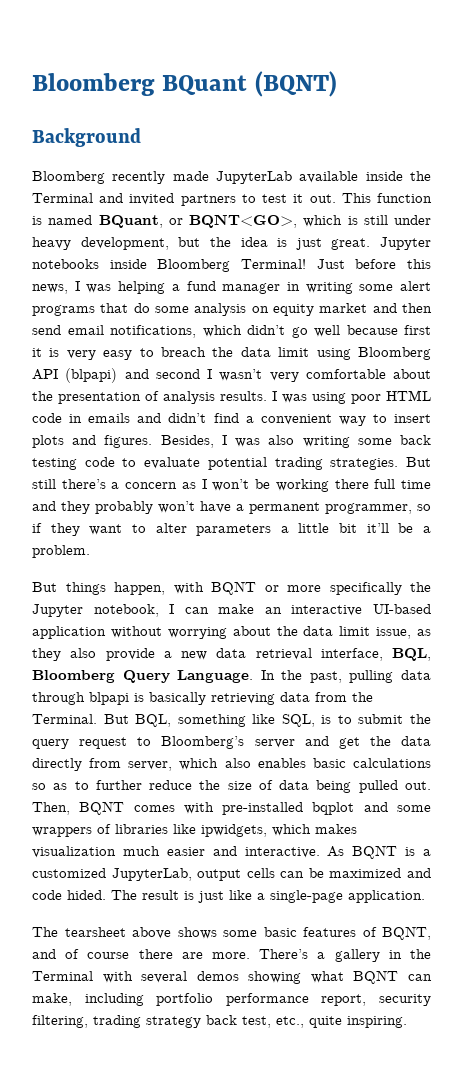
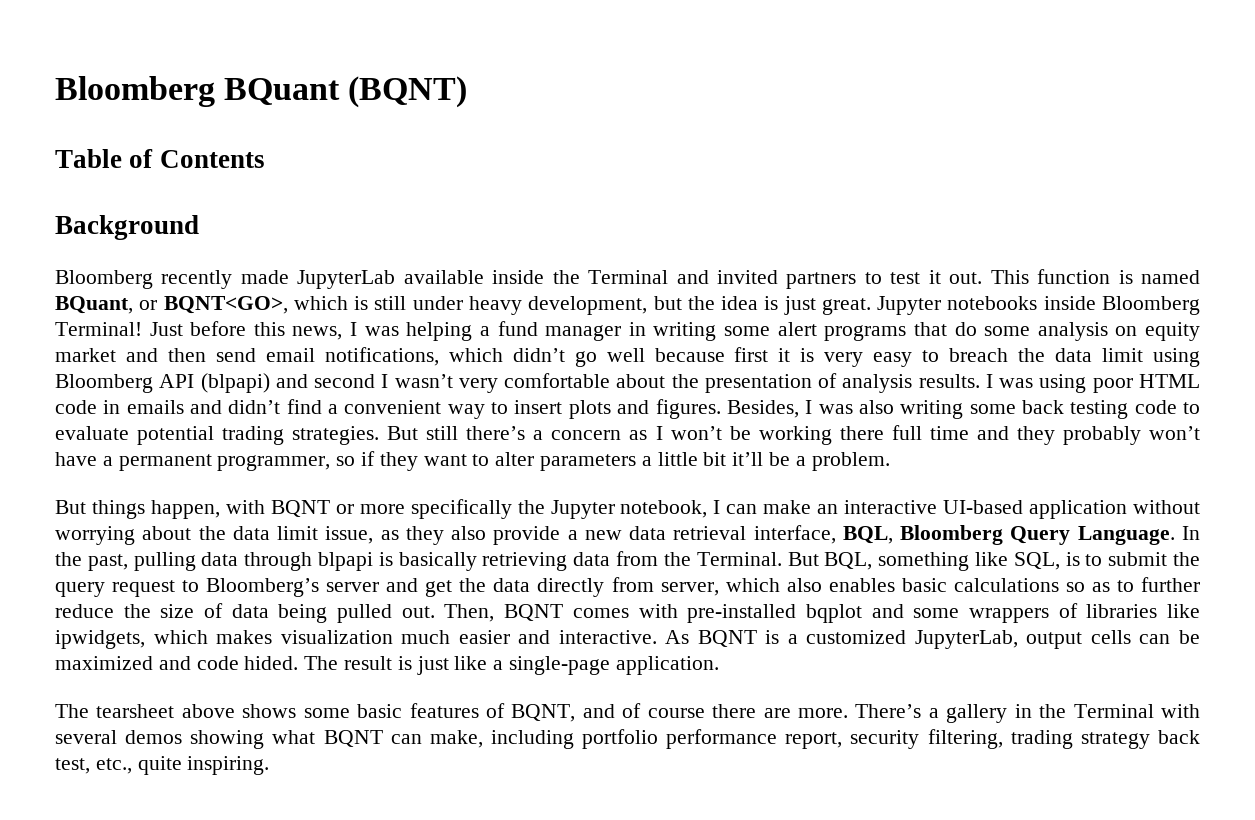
+ Table of Contents

